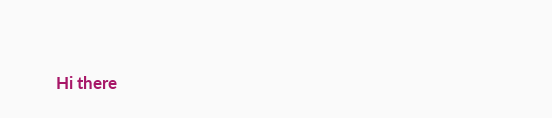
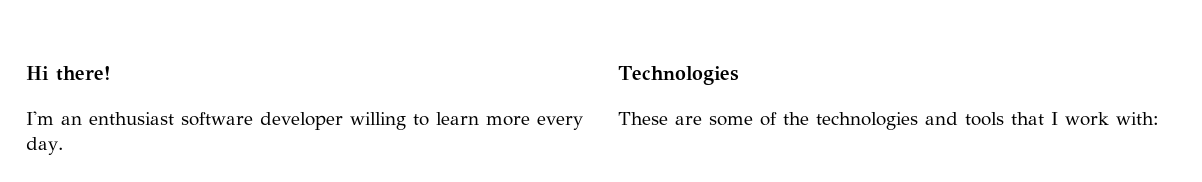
- Hi there
+ Hi there!
+ I'm an enthusiast software developer willing to learn more every day.
+ Technologies
+ These are some of the technologies and tools that I work with:

